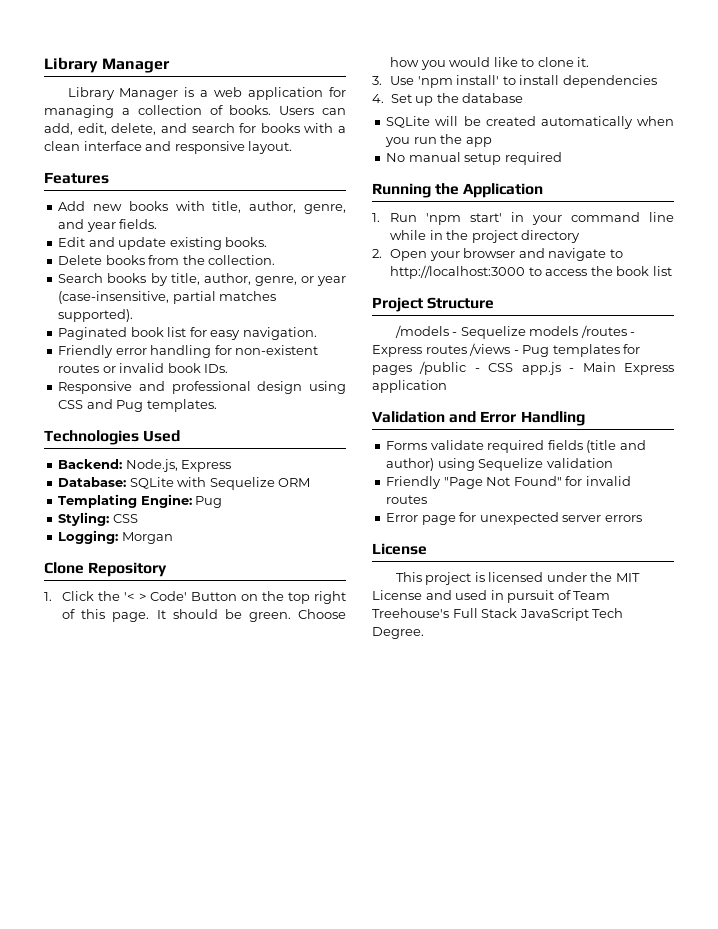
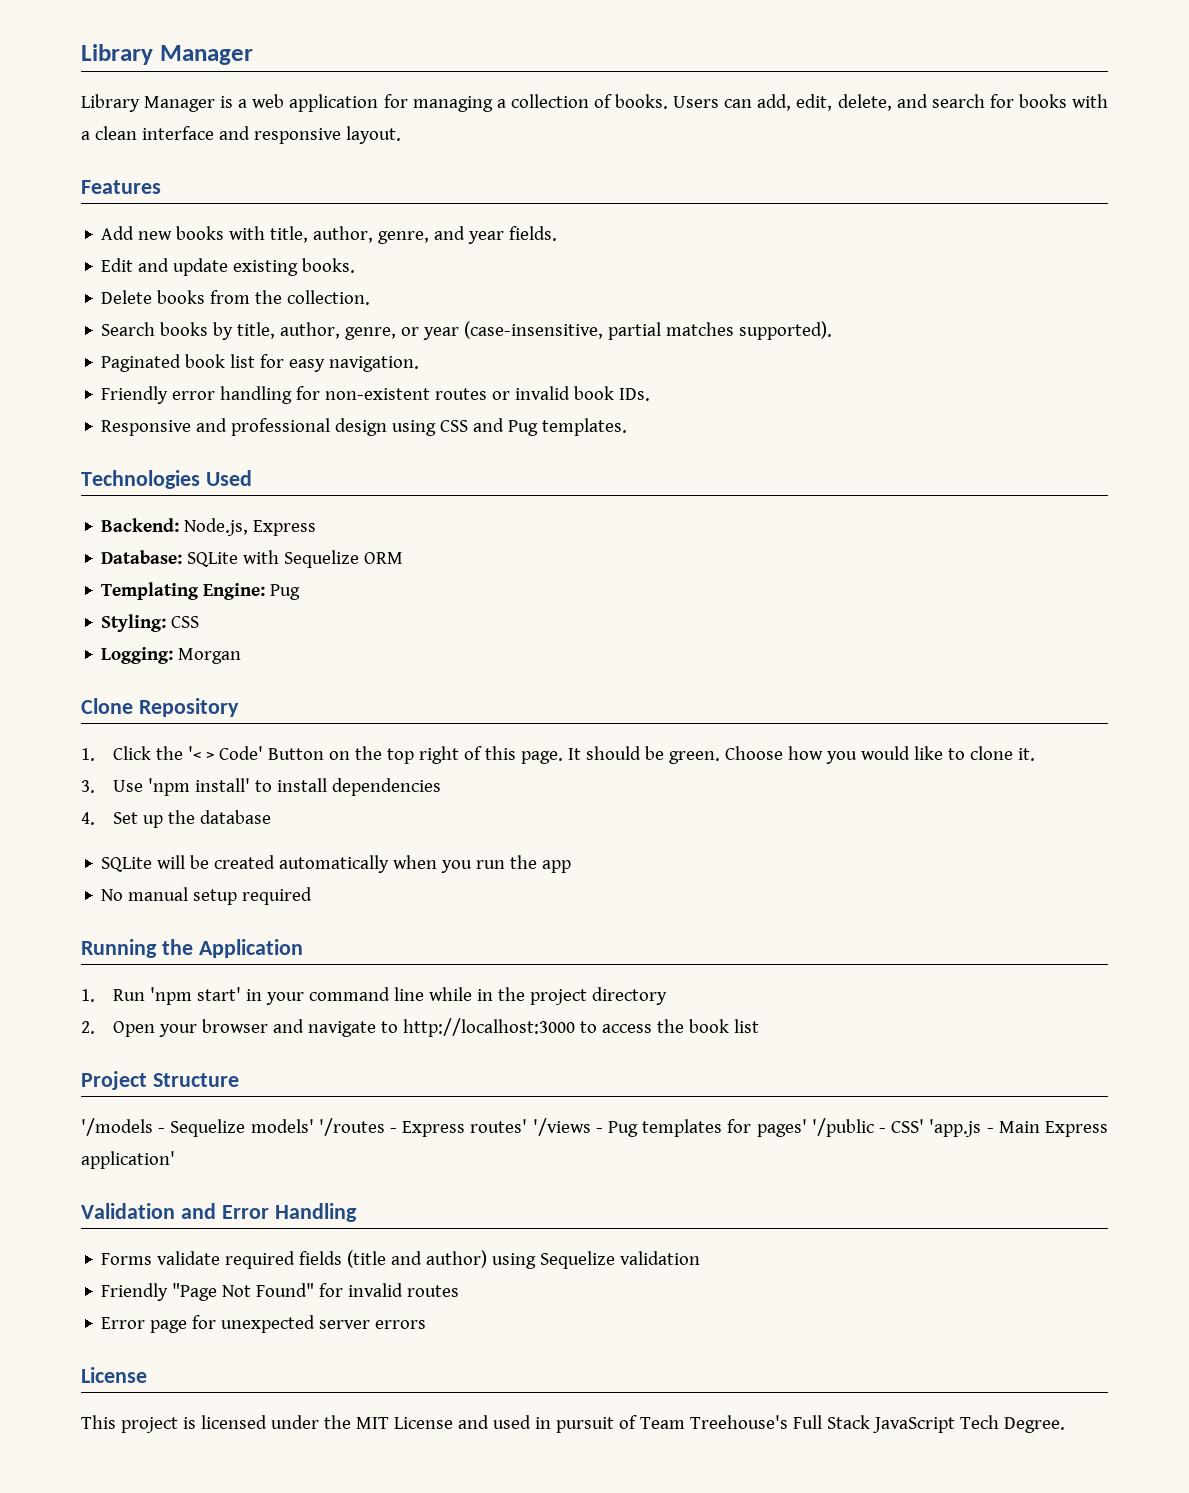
- /models - Sequelize models /routes - Express routes /views - Pug templates for pages /public - CSS app.js - Main Express application
+ '/models - Sequelize models' '/routes - Express routes' '/views - Pug templates for pages' '/public - CSS' 'app.js - Main Express application'

